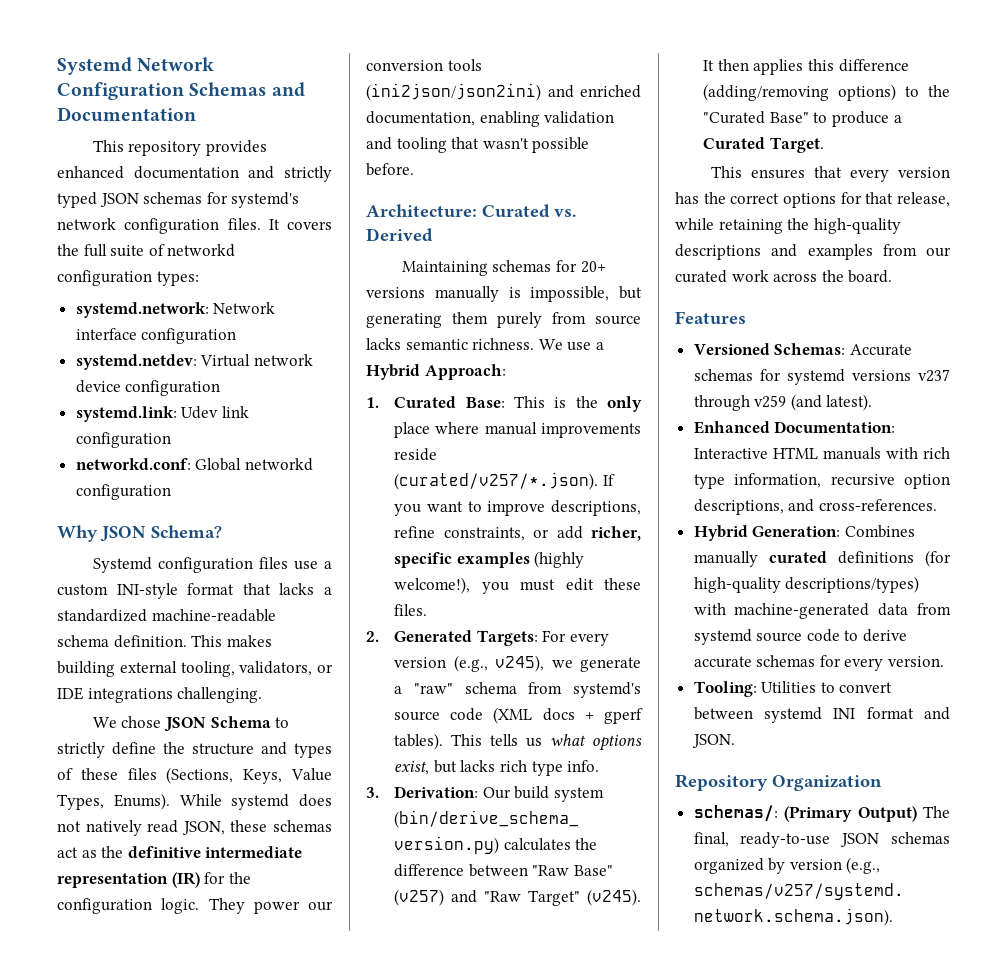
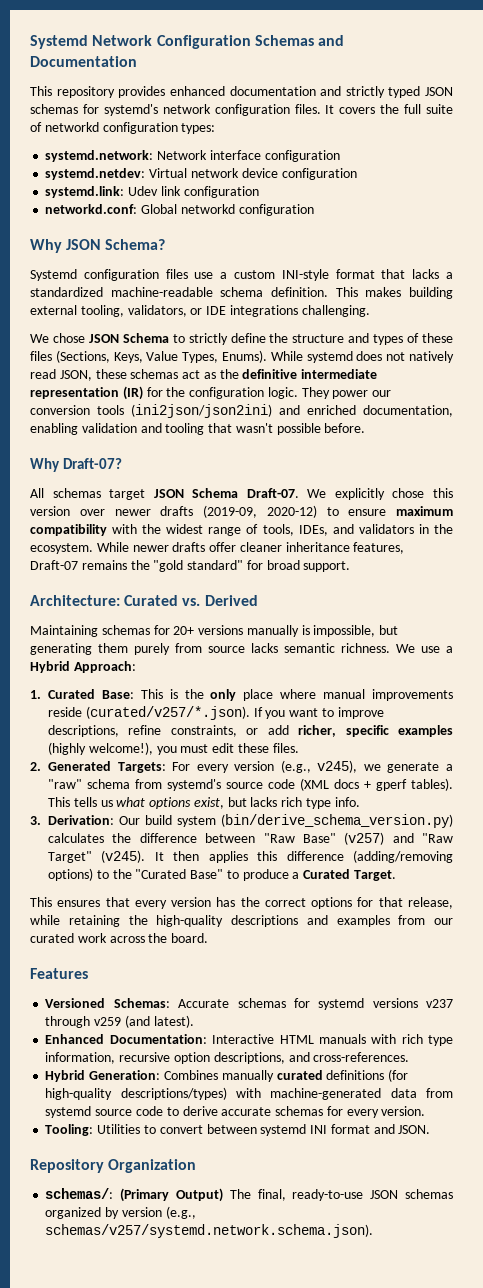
+ Why Draft-07?
+ All schemas target JSON Schema Draft-07. We explicitly chose this version over newer drafts (2019-09, 2020-12) to ensure maximum compatibility with the widest range of tools, IDEs, and validators in the ecosystem. While newer drafts offer cleaner inheritance features, Draft-07 remains the "gold standard" for broad support.

